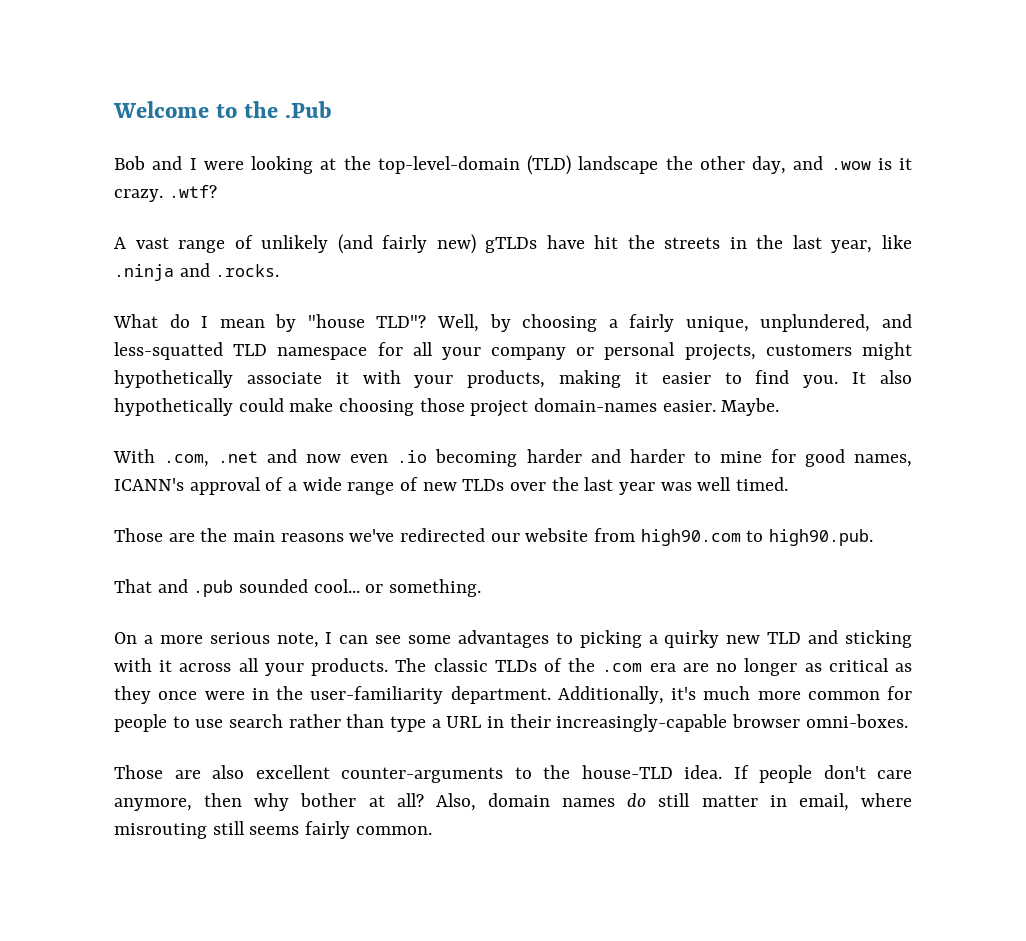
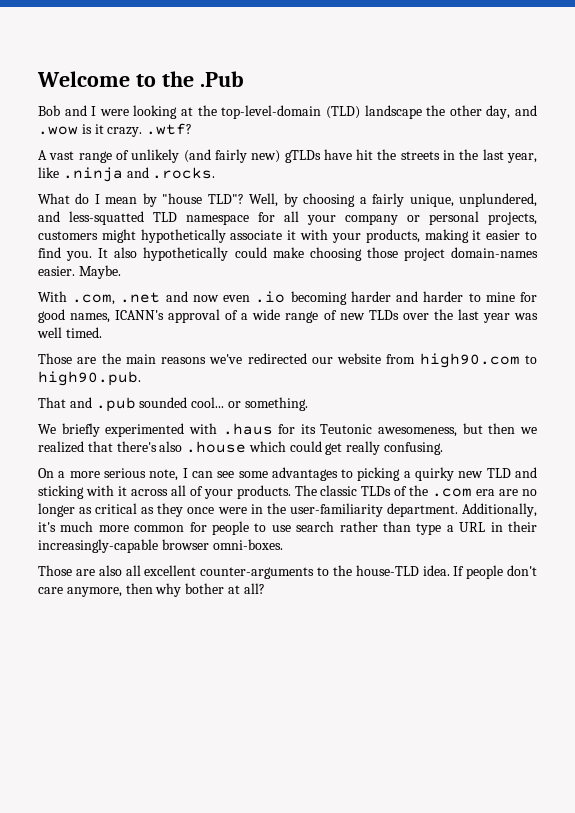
+ We briefly experimented with .haus for its Teutonic awesomeness, but then we realized that there's also .house which could get really confusing.
- On a more serious note, I can see some advantages to picking a quirky new TLD and sticking with it across all your products.
+ On a more serious note, I can see some advantages to picking a quirky new TLD and sticking with it across all of your products.
- Those are also excellent counter-arguments to the house-TLD idea.
+ Those are also all excellent counter-arguments to the house-TLD idea.
- Also, domain names do still matter in email, where misrouting still seems fairly common.

